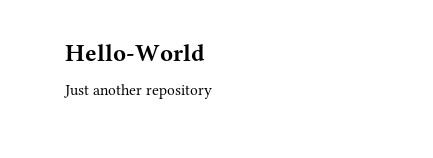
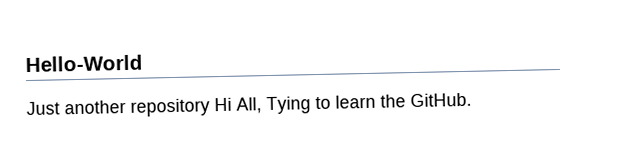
- Just another repository
+ Just another repository Hi All, Tying to learn the GitHub.

